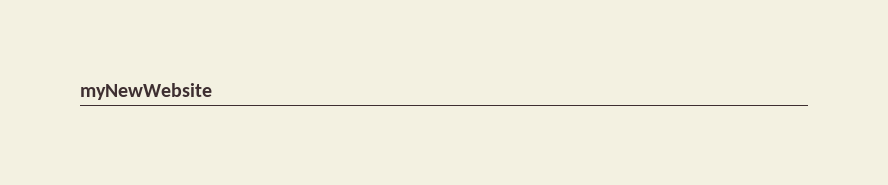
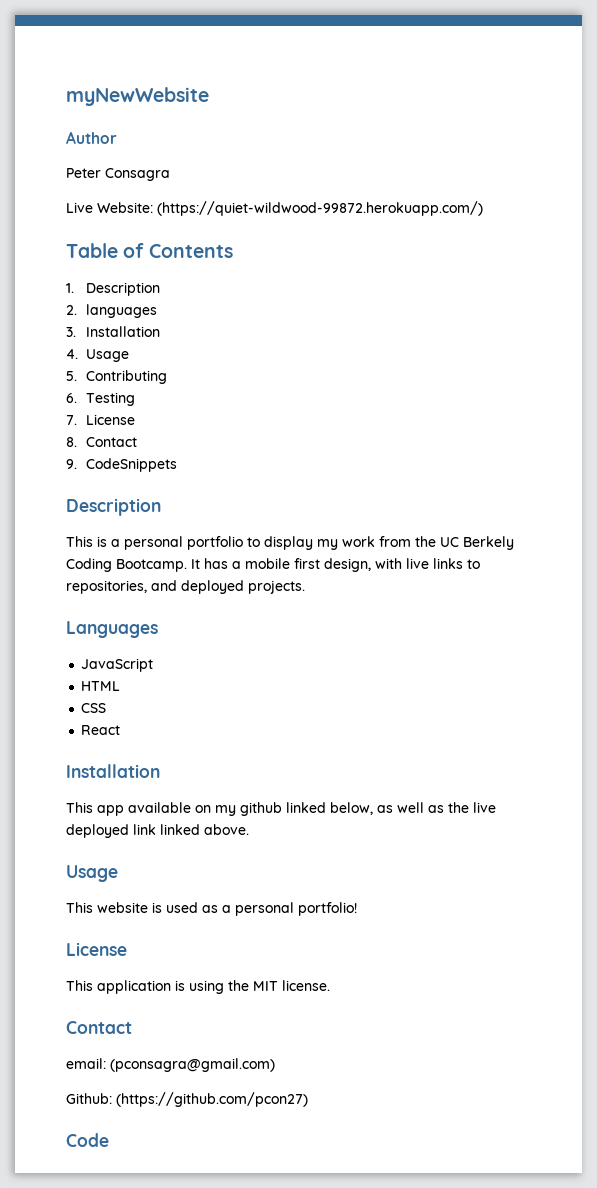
+ Author
+ Peter Consagra
+ Live Website: (https://quiet-wildwood-99872.herokuapp.com/)
+ Table of Contents
+ 1. Description
+ 2. languages
+ 3. Installation
+ 4. Usage
+ 5. Contributing
+ 6. Testing
+ 7. License
+ 8. Contact
+ 9. CodeSnippets
+ Description
+ This is a personal portfolio to display my work from the UC Berkely Coding Bootcamp. It has a mobile first design, with live links to repositories, and deployed projects.
+ Languages
+ JavaScript
+ HTML
+ CSS
+ React
+ Installation
+ This app available on my github linked below, as well as the live deployed link linked above.
+ Usage
+ This website is used as a personal portfolio!
+ License
+ This application is using the MIT license.
+ Contact
+ email: (pconsagra@gmail.com)
+ Github: (https://github.com/pcon27)
+ Code

